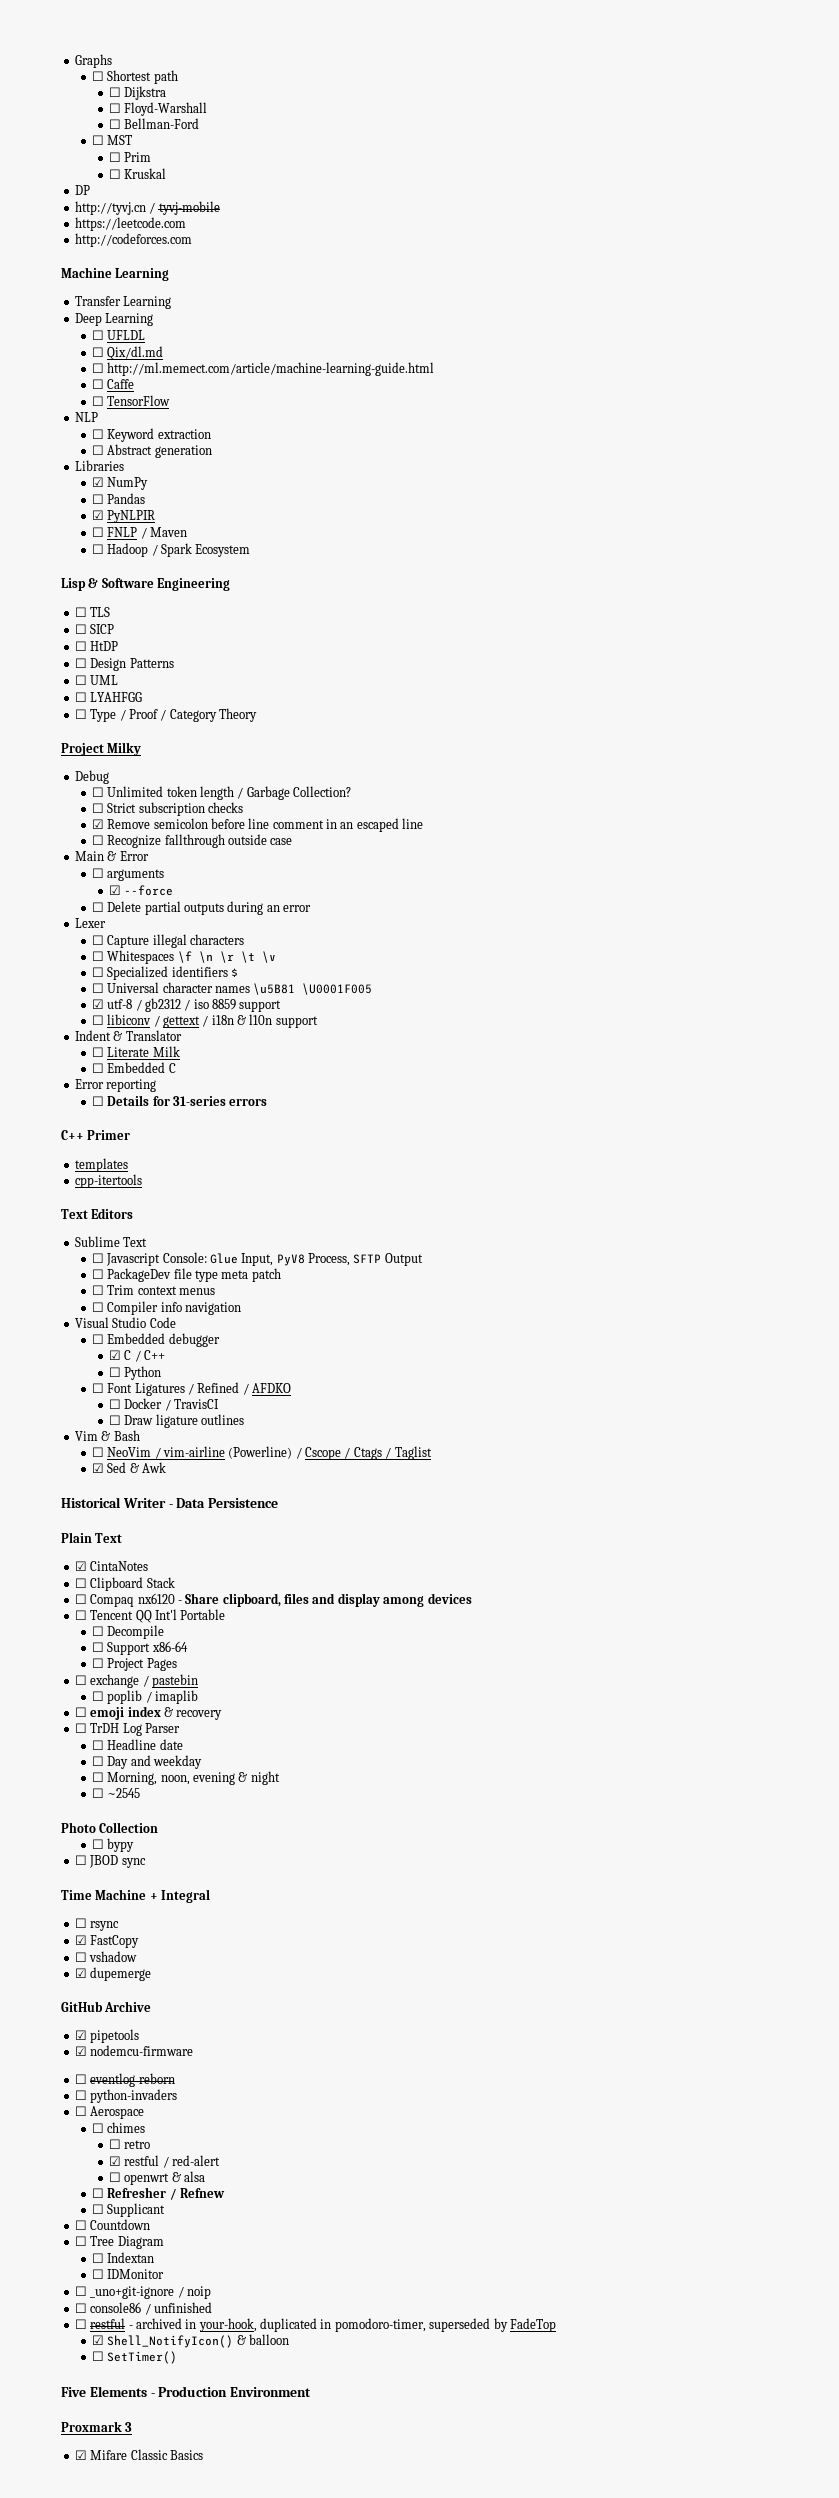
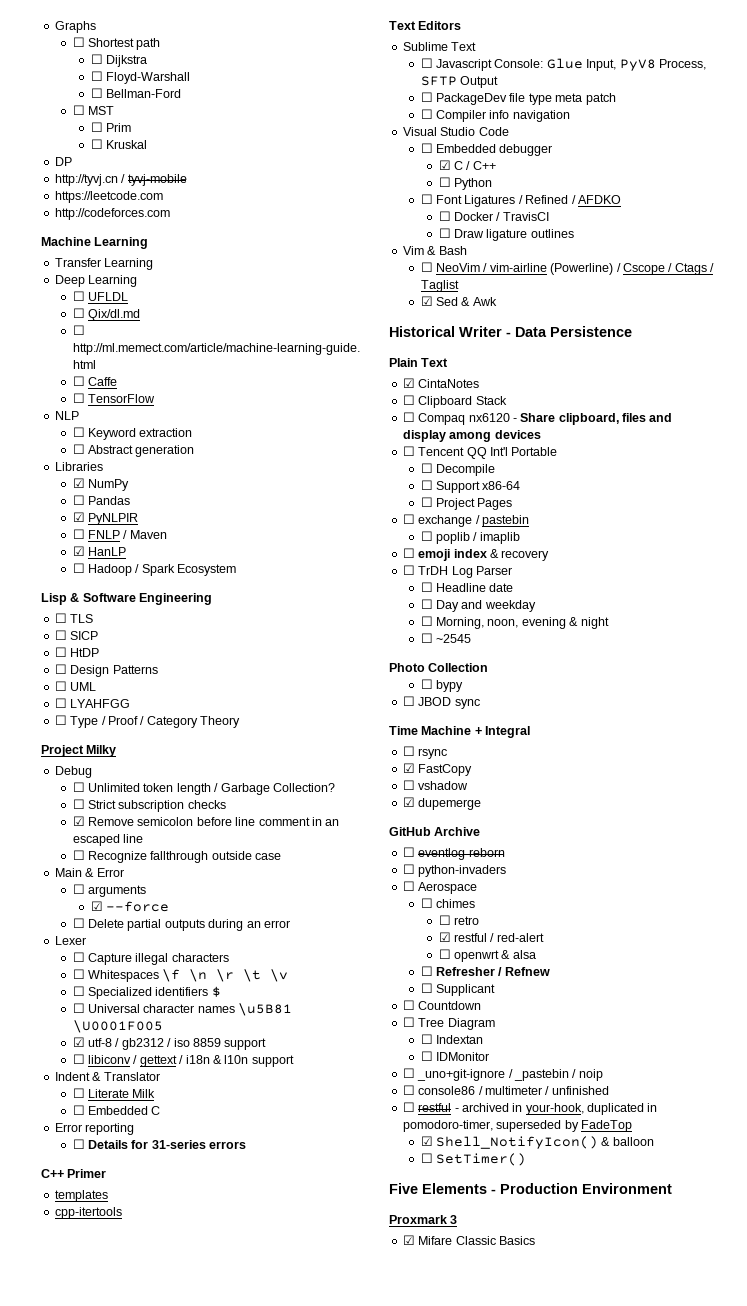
+ ☑ HanLP
- ☐ Trim context menus
- ☑ pipetools
- ☑ nodemcu-firmware
- ☐ _uno+git-ignore / noip
+ ☐ _uno+git-ignore / _pastebin / noip
- ☐ console86 / unfinished
+ ☐ console86 / multimeter / unfinished

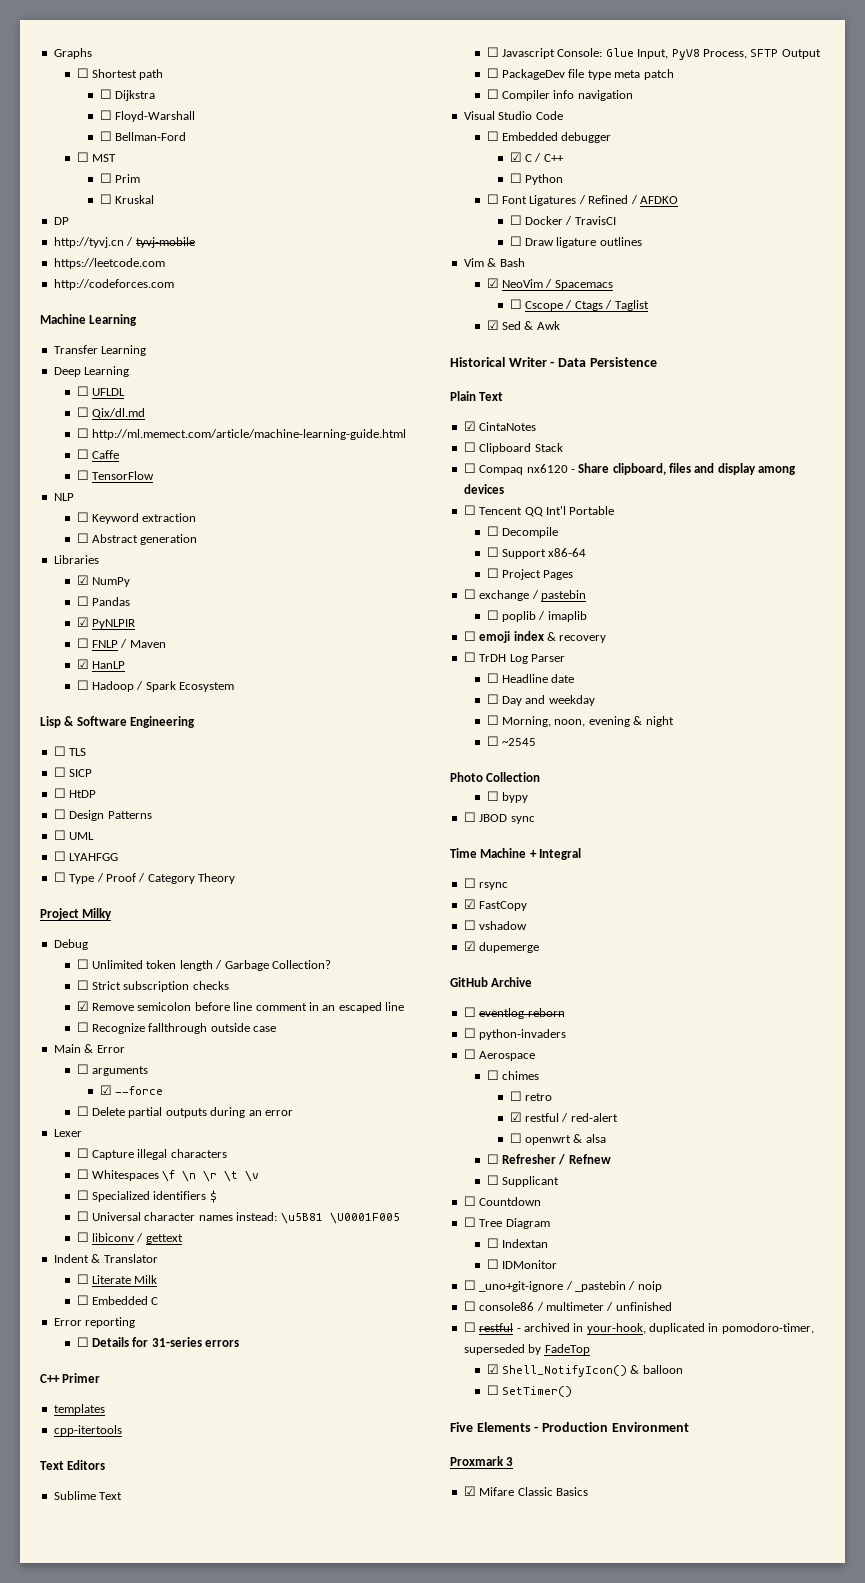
- ☐ Universal character names \u5B81 \U0001F005
+ ☐ Universal character names instead: \u5B81 \U0001F005
- ☑ utf-8 / gb2312 / iso 8859 support
- ☐ libiconv / gettext / i18n & l10n support
+ ☐ libiconv / gettext
- ☐ NeoVim / vim-airline (Powerline) / Cscope / Ctags / Taglist
+ ☑ NeoVim / Spacemacs
+ ☐ Cscope / Ctags / Taglist

